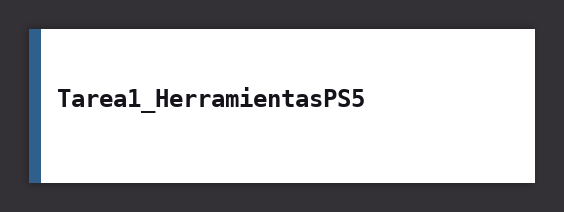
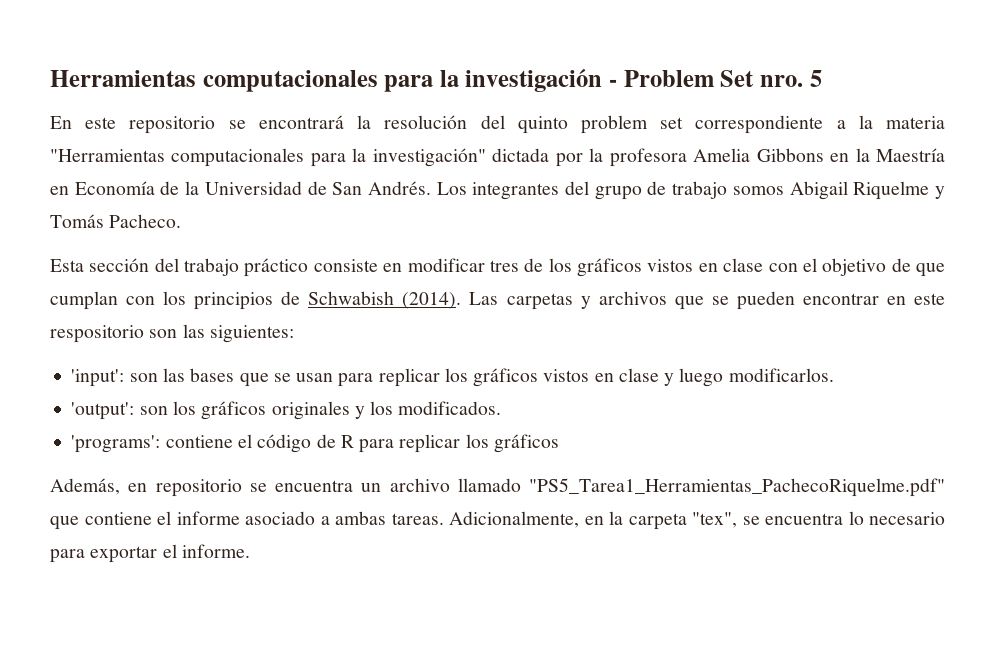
- Tarea1_HerramientasPS5
+ Herramientas computacionales para la investigación - Problem Set nro. 5
+ En este repositorio se encontrará la resolución del quinto problem set correspondiente a la materia "Herramientas computacionales para la investigación" dictada por la profesora Amelia Gibbons en la Maestría en Economía de la Universidad de San Andrés. Los integrantes del grupo de trabajo somos Abigail Riquelme y Tomás Pacheco.
+ Esta sección del trabajo práctico consiste en modificar tres de los gráficos vistos en clase con el objetivo de que cumplan con los principios de Schwabish (2014). Las carpetas y archivos que se pueden encontrar en este respositorio son las siguientes:
+ 'input': son las bases que se usan para replicar los gráficos vistos en clase y luego modificarlos.
+ 'output': son los gráficos originales y los modificados.
+ 'programs': contiene el código de R para replicar los gráficos
+ Además, en repositorio se encuentra un archivo llamado "PS5_Tarea1_Herramientas_PachecoRiquelme.pdf" que contiene el informe asociado a ambas tareas. Adicionalmente, en la carpeta "tex", se encuentra lo necesario para exportar el informe.

